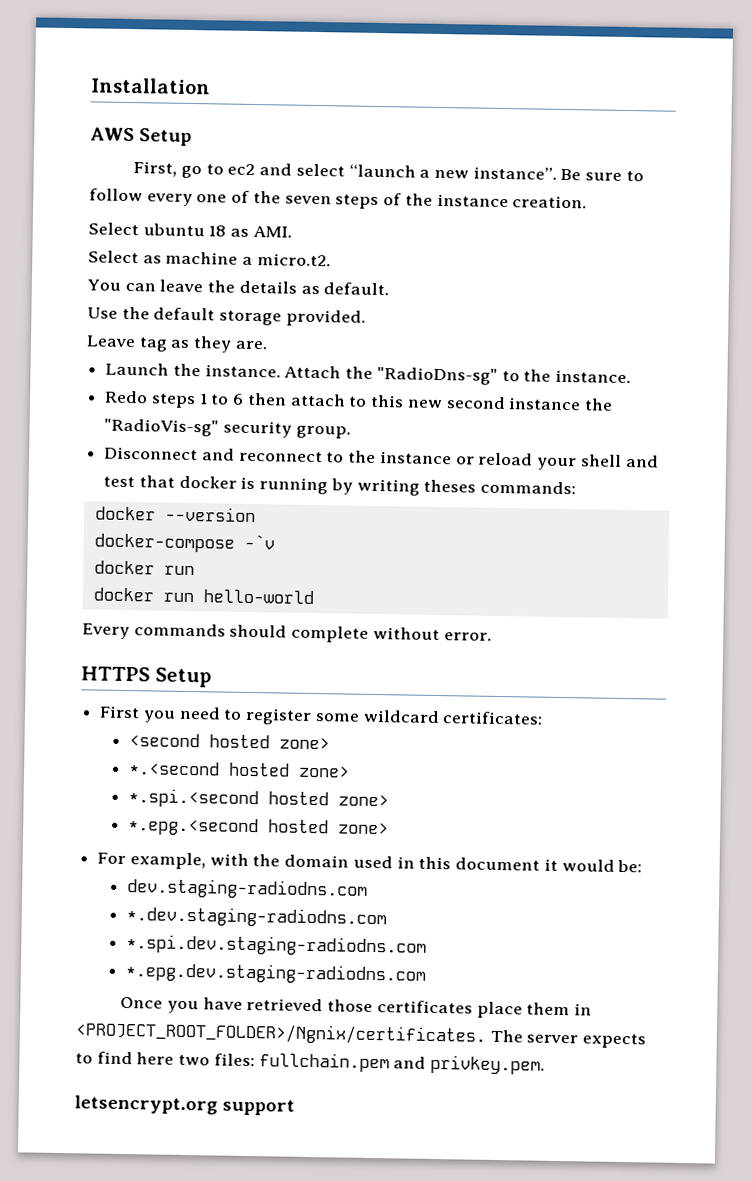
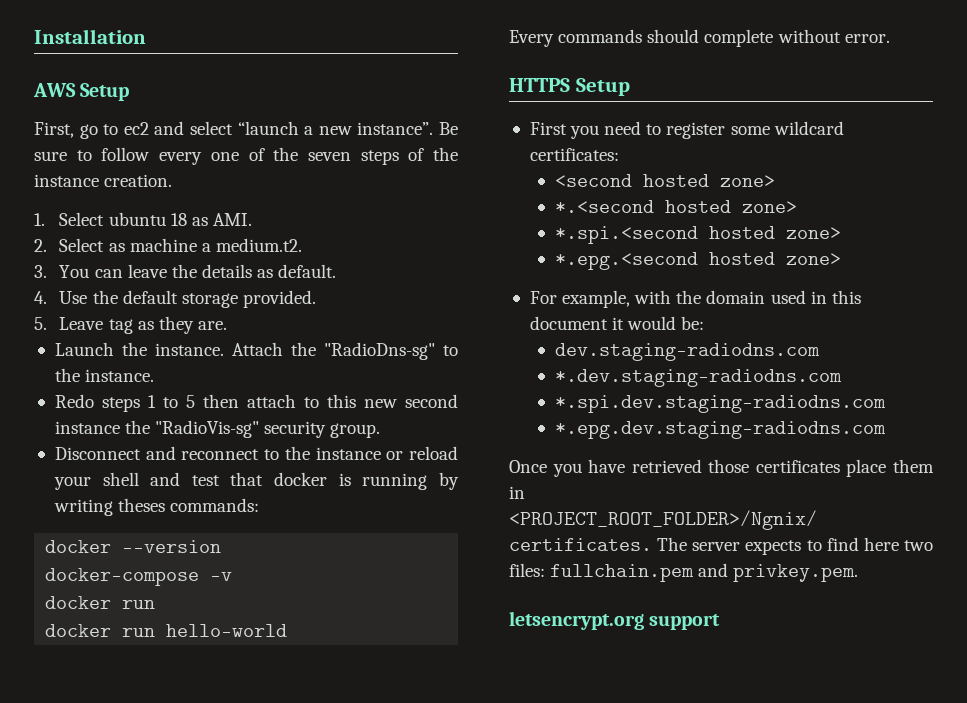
- Select ubuntu 18 as AMI.
+ 1. Select ubuntu 18 as AMI.
- Select as machine a micro.t2.
- You can leave the details as default.
+ 2. Select as machine a medium.t2.
+ 3. You can leave the details as default.
- Use the default storage provided.
+ 4. Use the default storage provided.
- Leave tag as they are.
+ 5. Leave tag as they are.
- Redo steps 1 to 6 then attach to this new second instance the "RadioVis-sg" security group.
+ Redo steps 1 to 5 then attach to this new second instance the "RadioVis-sg" security group.
- docker-compose -`v
+ docker-compose -v

